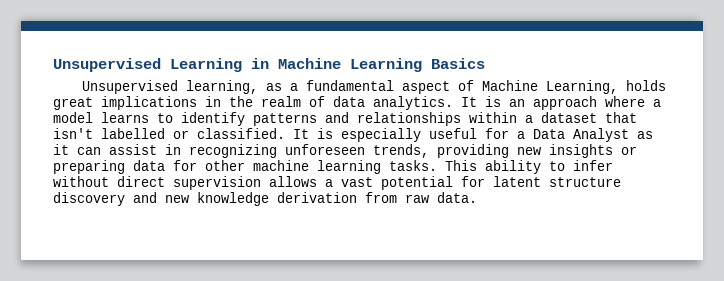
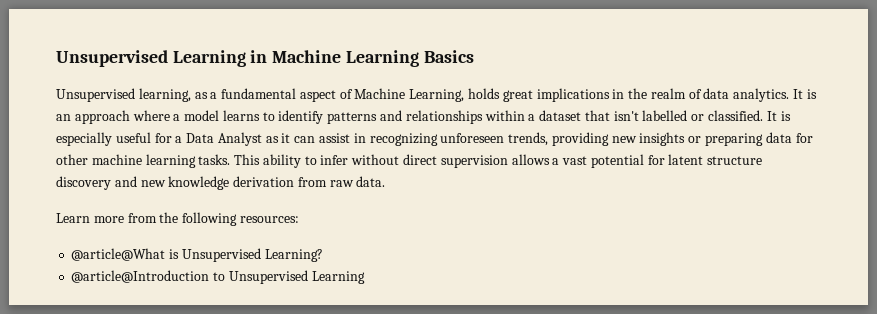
+ Learn more from the following resources:
+ @article@What is Unsupervised Learning?
+ @article@Introduction to Unsupervised Learning

